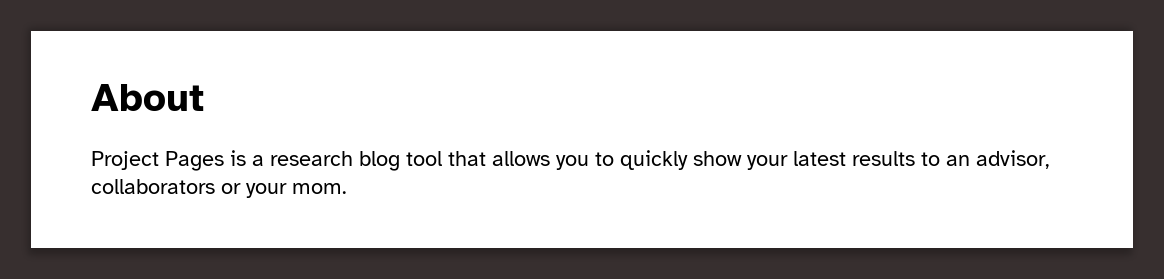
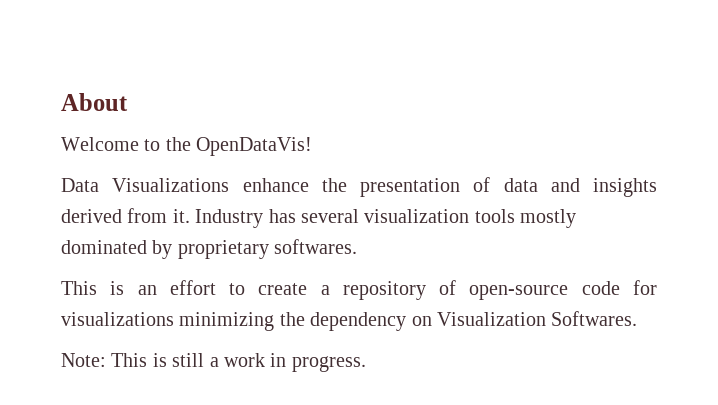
- Project Pages is a research blog tool that allows you to quickly show your latest results to an advisor, collaborators or your mom.
+ Welcome to the OpenDataVis!
+ Data Visualizations enhance the presentation of data and insights derived from it. Industry has several visualization tools mostly dominated by proprietary softwares.
+ This is an effort to create a repository of open-source code for visualizations minimizing the dependency on Visualization Softwares.
+ Note: This is still a work in progress.

